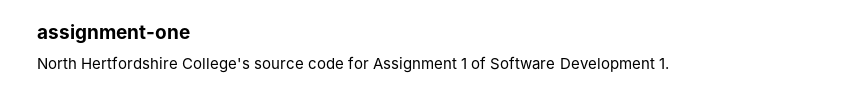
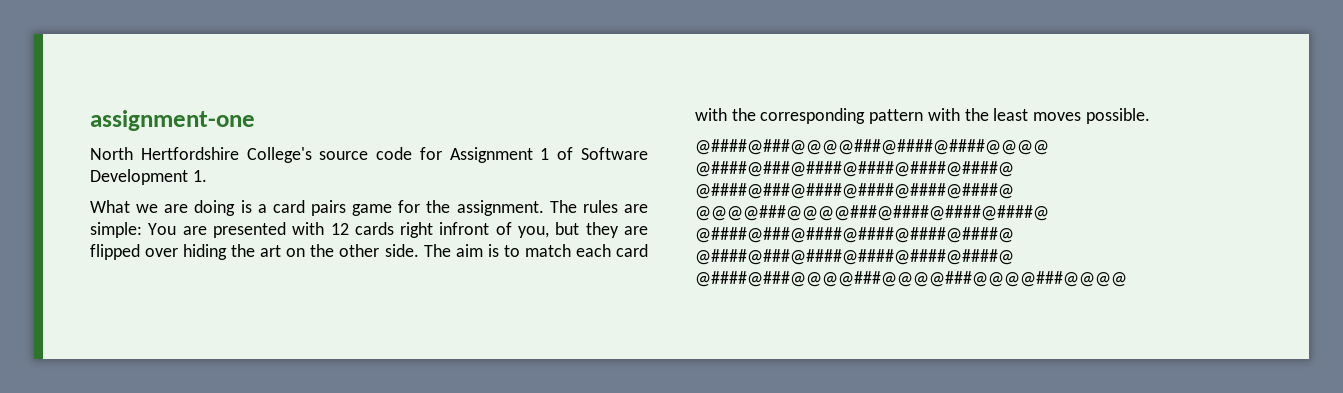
+ What we are doing is a card pairs game for the assignment. The rules are simple: You are presented with 12 cards right infront of you, but they are flipped over hiding the art on the other side. The aim is to match each card with the corresponding pattern with the least moves possible.
+ @####@###@@@@###@####@####@@@@ @####@###@####@####@####@####@ @####@###@####@####@####@####@ @@@@###@@@@###@####@####@####@ @####@###@####@####@####@####@ @####@###@####@####@####@####@ @####@###@@@@###@@@@###@@@@###@@@@

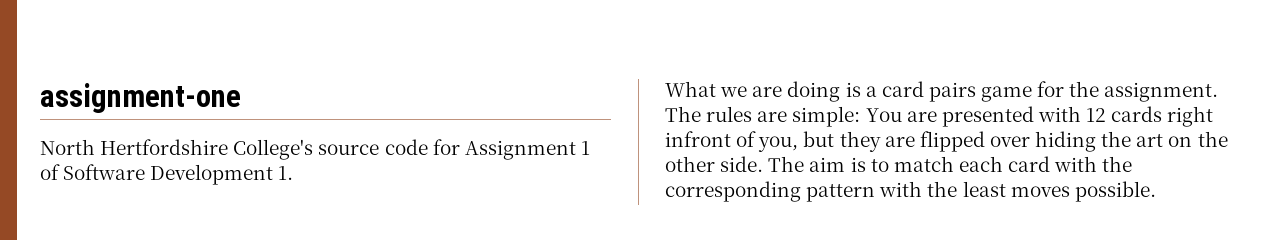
- @####@###@@@@###@####@####@@@@ @####@###@####@####@####@####@ @####@###@####@####@####@####@ @@@@###@@@@###@####@####@####@ @####@###@####@####@####@####@ @####@###@####@####@####@####@ @####@###@@@@###@@@@###@@@@###@@@@

